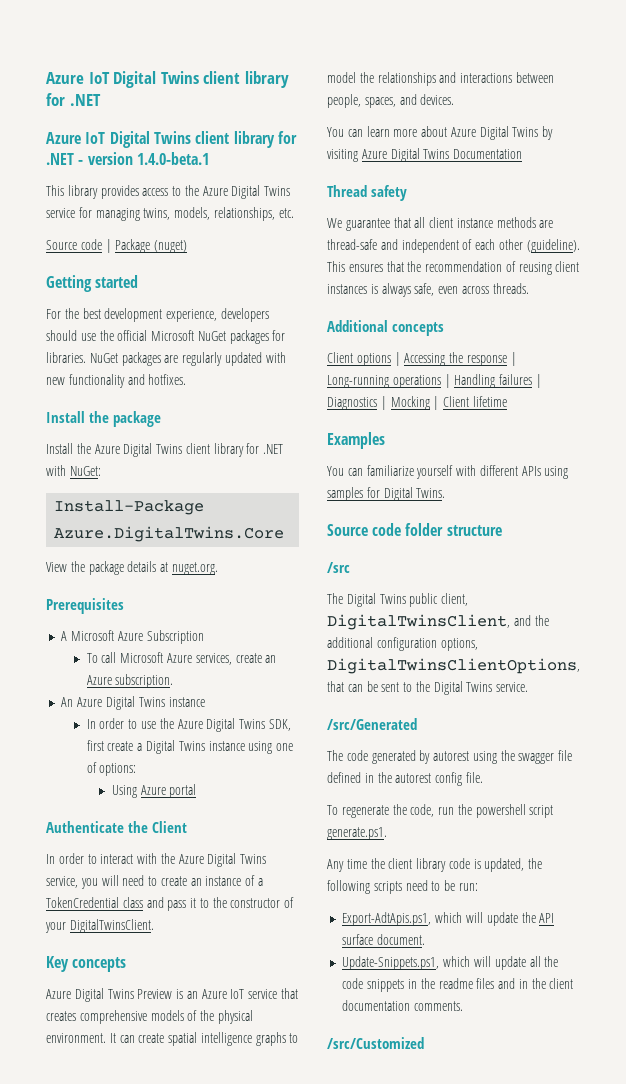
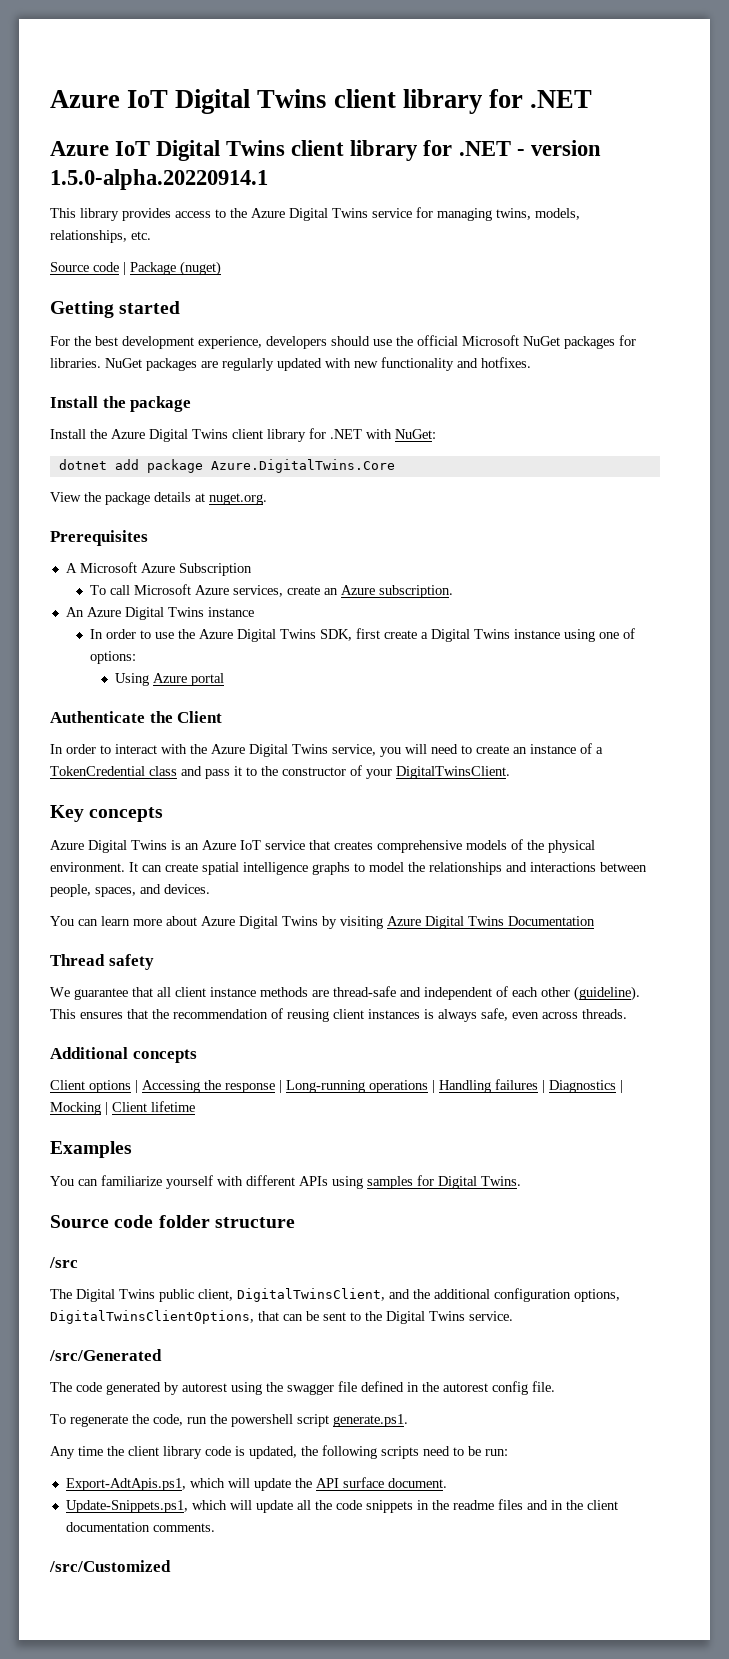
- Azure IoT Digital Twins client library for .NET - version 1.4.0-beta.1
+ Azure IoT Digital Twins client library for .NET - version 1.5.0-alpha.20220914.1
- Install-Package Azure.DigitalTwins.Core
+ dotnet add package Azure.DigitalTwins.Core
- Azure Digital Twins Preview is an Azure IoT service that creates comprehensive models of the physical environment.
+ Azure Digital Twins is an Azure IoT service that creates comprehensive models of the physical environment.

